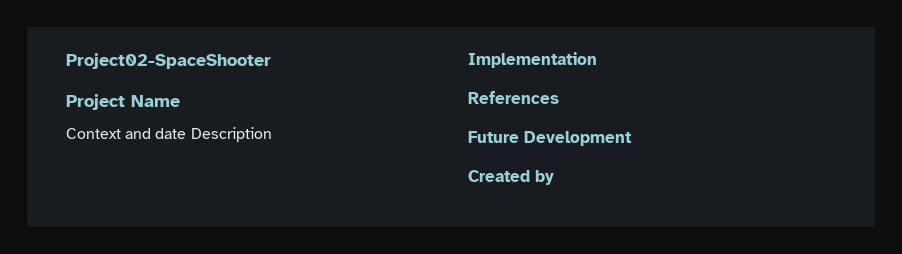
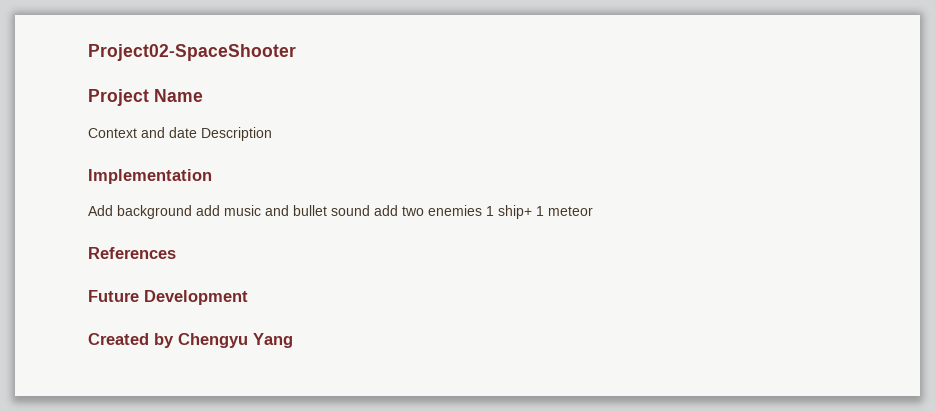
+ Add background add music and bullet sound add two enemies 1 ship+ 1 meteor
- Created by
+ Created by Chengyu Yang

